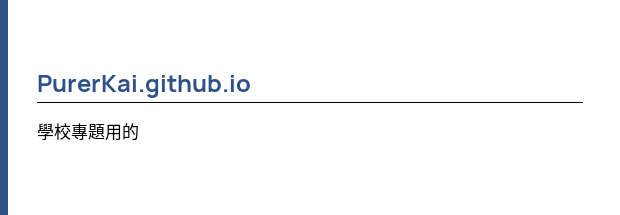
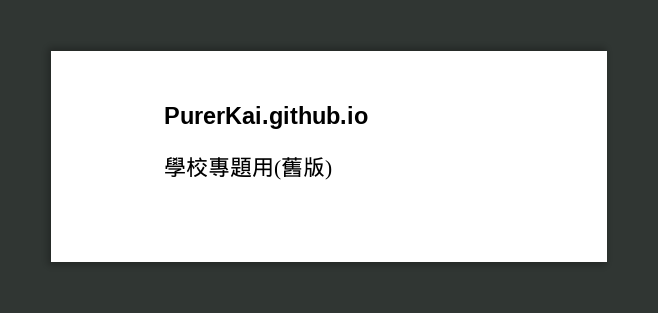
- 學校專題用的
+ 學校專題用(舊版)

